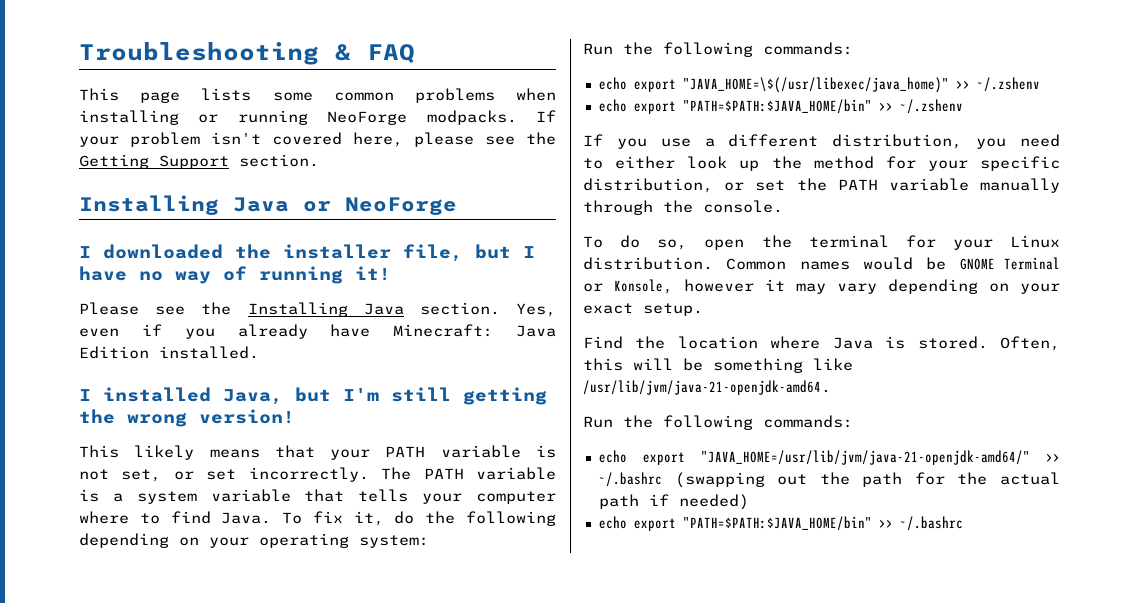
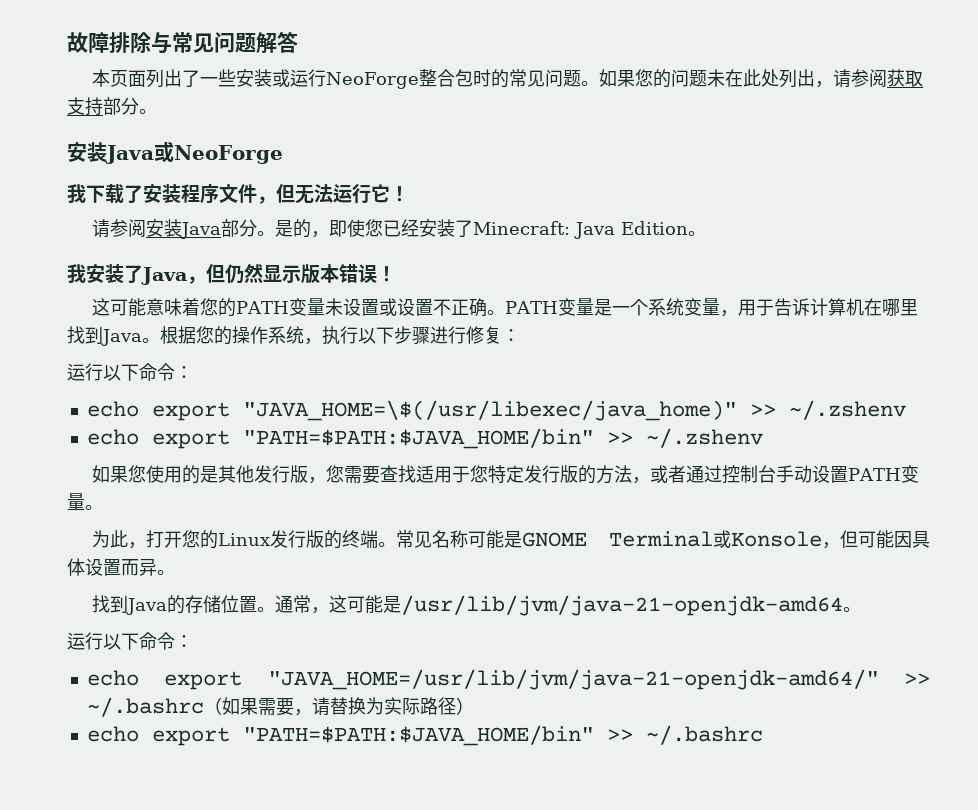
- Troubleshooting & FAQ
- This page lists some common problems when installing or running NeoForge modpacks. If your problem isn't covered here, please see the Getting Support section.
- Installing Java or NeoForge
- I downloaded the installer file, but I have no way of running it!
- Please see the Installing Java section. Yes, even if you already have Minecraft: Java Edition installed.
- I installed Java, but I'm still getting the wrong version!
- This likely means that your PATH variable is not set, or set incorrectly. The PATH variable is a system variable that tells your computer where to find Java. To fix it, do the following depending on your operating system:
- Run the following commands:
+ 故障排除与常见问题解答
+ 本页面列出了一些安装或运行NeoForge整合包时的常见问题。如果您的问题未在此处列出，请参阅获取支持部分。
+ 安装Java或NeoForge
+ 我下载了安装程序文件，但无法运行它！
+ 请参阅安装Java部分。是的，即使您已经安装了Minecraft: Java Edition。
+ 我安装了Java，但仍然显示版本错误！
+ 这可能意味着您的PATH变量未设置或设置不正确。PATH变量是一个系统变量，用于告诉计算机在哪里找到Java。根据您的操作系统，执行以下步骤进行修复：
+ 运行以下命令：
- If you use a different distribution, you need to either look up the method for your specific distribution, or set the PATH variable manually through the console.
- To do so, open the terminal for your Linux distribution. Common names would be GNOME Terminal or Konsole, however it may vary depending on your exact setup.
- Find the location where Java is stored. Often, this will be something like /usr/lib/jvm/java-21-openjdk-amd64.
- Run the following commands:
+ 如果您使用的是其他发行版，您需要查找适用于您特定发行版的方法，或者通过控制台手动设置PATH变量。
+ 为此，打开您的Linux发行版的终端。常见名称可能是GNOME Terminal或Konsole，但可能因具体设置而异。
+ 找到Java的存储位置。通常，这可能是/usr/lib/jvm/java-21-openjdk-amd64。
+ 运行以下命令：
- echo export "JAVA_HOME=/usr/lib/jvm/java-21-openjdk-amd64/" >> ~/.bashrc (swapping out the path for the actual path if needed)
+ echo export "JAVA_HOME=/usr/lib/jvm/java-21-openjdk-amd64/" >> ~/.bashrc（如果需要，请替换为实际路径）

